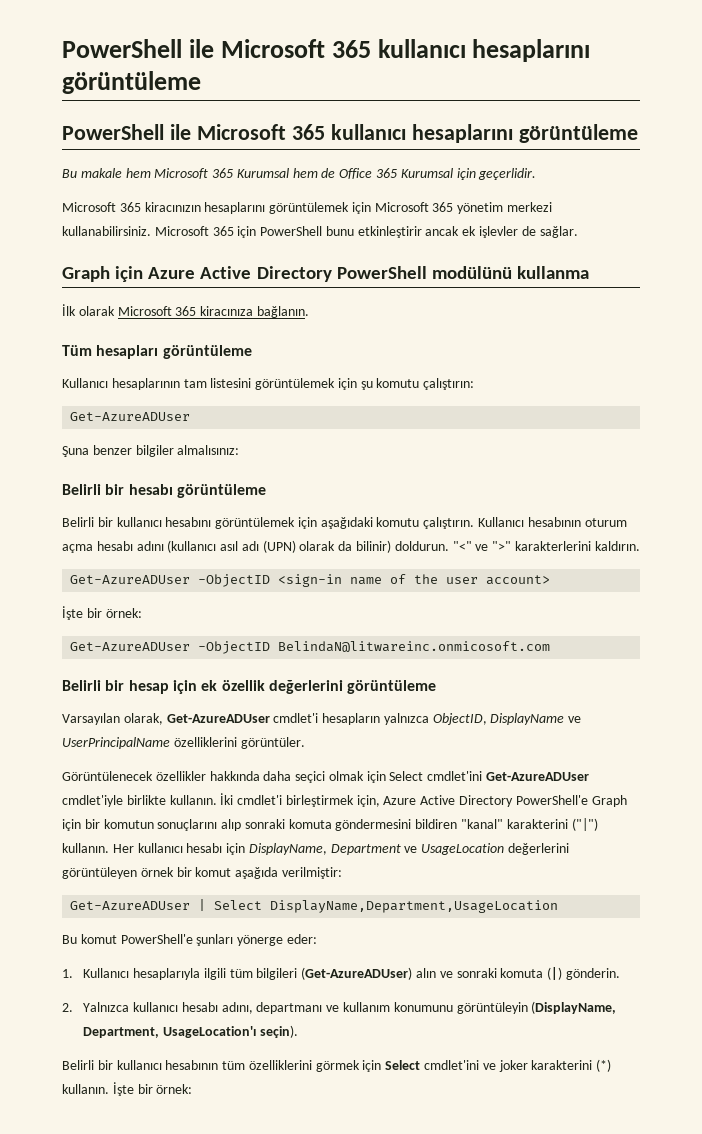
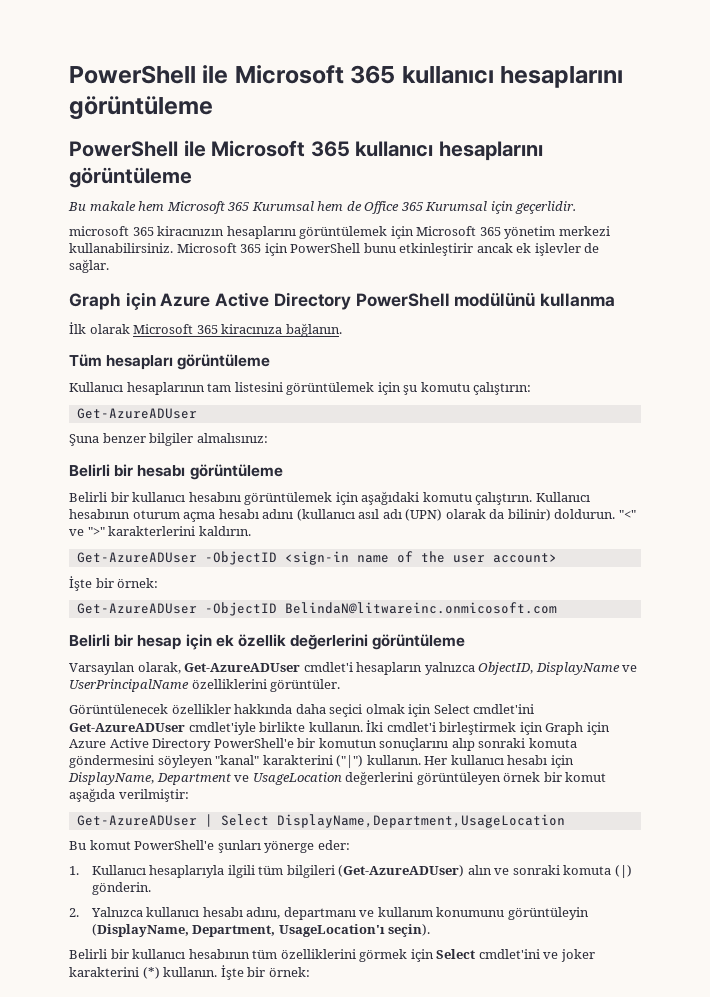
- Microsoft 365 kiracınızın hesaplarını görüntülemek için Microsoft 365 yönetim merkezi kullanabilirsiniz.
+ microsoft 365 kiracınızın hesaplarını görüntülemek için Microsoft 365 yönetim merkezi kullanabilirsiniz.
- İki cmdlet'i birleştirmek için, Azure Active Directory PowerShell'e Graph için bir komutun sonuçlarını alıp sonraki komuta göndermesini bildiren "kanal" karakterini ("|") kullanın.
+ İki cmdlet'i birleştirmek için Graph için Azure Active Directory PowerShell'e bir komutun sonuçlarını alıp sonraki komuta göndermesini söyleyen "kanal" karakterini ("|") kullanın.

